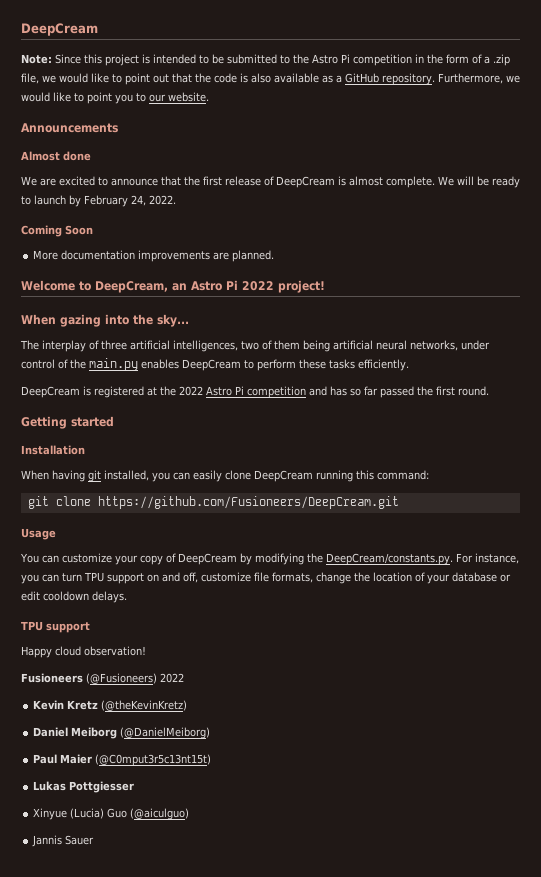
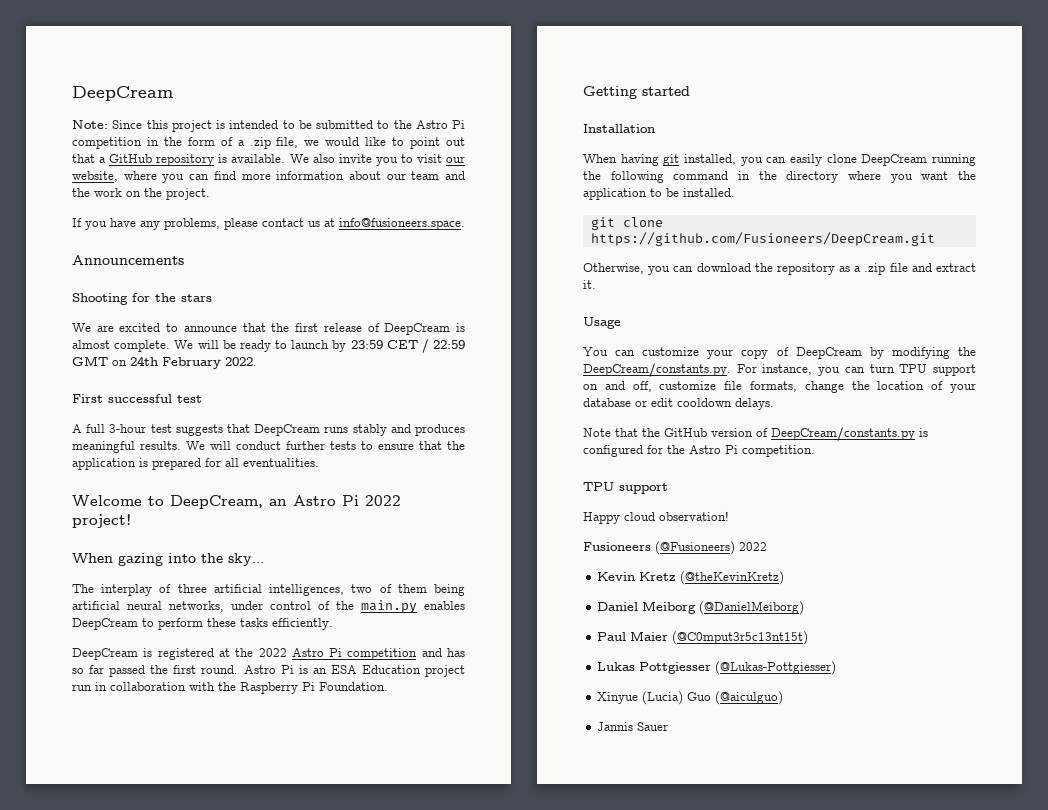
- Note: Since this project is intended to be submitted to the Astro Pi competition in the form of a .zip file, we would like to point out that the code is also available as a GitHub repository. Furthermore, we would like to point you to our website.
+ Note: Since this project is intended to be submitted to the Astro Pi competition in the form of a .zip file, we would like to point out that a GitHub repository is available. We also invite you to visit our website, where you can find more information about our team and the work on the project.
+ If you have any problems, please contact us at info@fusioneers.space.
  Announcements
- Almost done
+ Shooting for the stars
- We will be ready to launch by February 24, 2022.
- Coming Soon
- More documentation improvements are planned.
+ We will be ready to launch by 23:59 CET / 22:59 GMT on 24th February 2022.
+ First successful test
+ A full 3-hour test suggests that DeepCream runs stably and produces meaningful results. We will conduct further tests to ensure that the application is prepared for all eventualities.
+ Astro Pi is an ESA Education project run in collaboration with the Raspberry Pi Foundation.
- When having git installed, you can easily clone DeepCream running this command:
+ When having git installed, you can easily clone DeepCream running the following command in the directory where you want the application to be installed.
  git clone https://github.com/Fusioneers/DeepCream.git
+ Otherwise, you can download the repository as a .zip file and extract it.
+ Note that the GitHub version of DeepCream/constants.py is configured for the Astro Pi competition.
- Lukas Pottgiesser
+ Lukas Pottgiesser (@Lukas-Pottgiesser)

